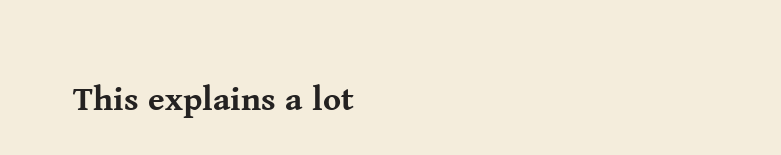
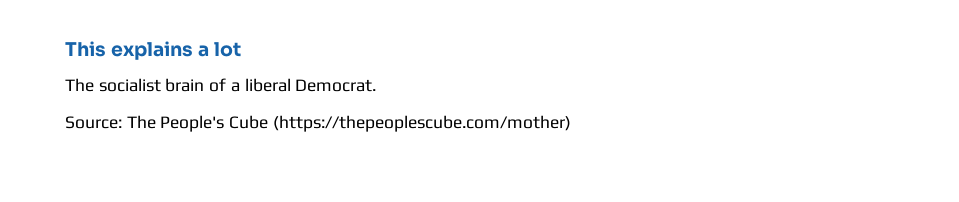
+ The socialist brain of a liberal Democrat.
+ Source: The People's Cube (https://thepeoplescube.com/mother)

